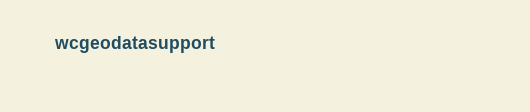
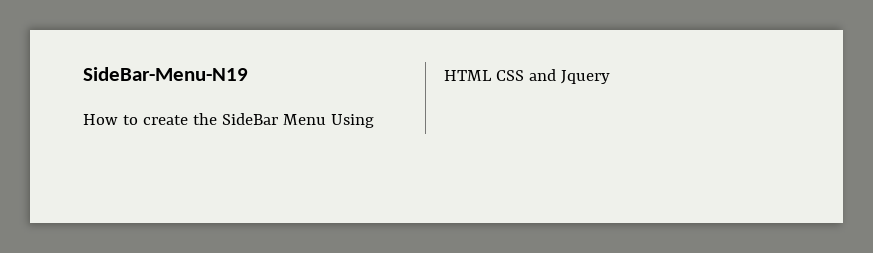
- wcgeodatasupport
+ SideBar-Menu-N19
+ How to create the SideBar Menu Using HTML CSS and Jquery

